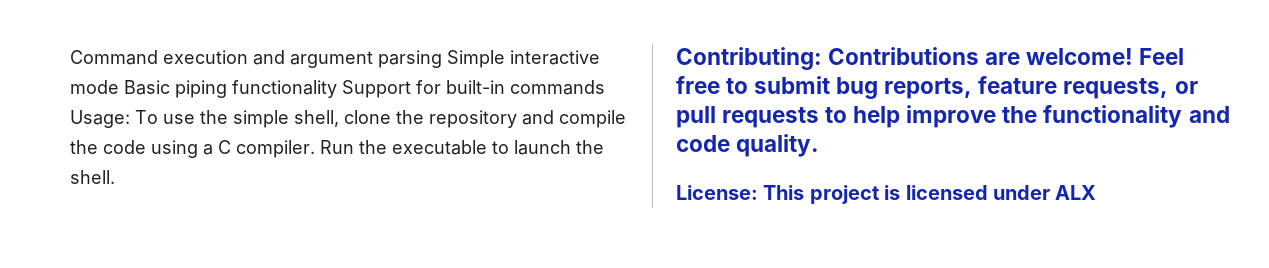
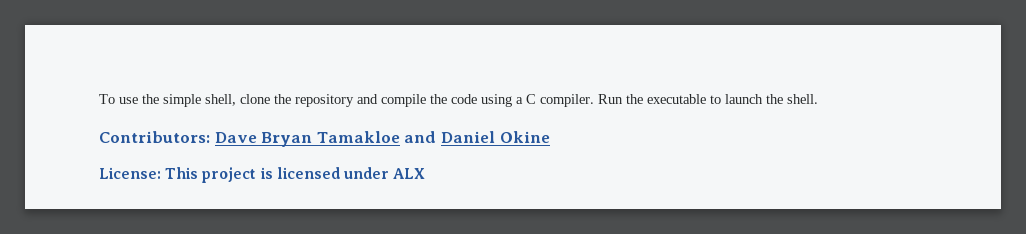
- Command execution and argument parsing Simple interactive mode Basic piping functionality Support for built-in commands Usage: To use the simple shell, clone the repository and compile the code using a C compiler.
+ To use the simple shell, clone the repository and compile the code using a C compiler.
- Contributing: Contributions are welcome! Feel free to submit bug reports, feature requests, or pull requests to help improve the functionality and code quality.
+ Contributors: Dave Bryan Tamakloe and Daniel Okine

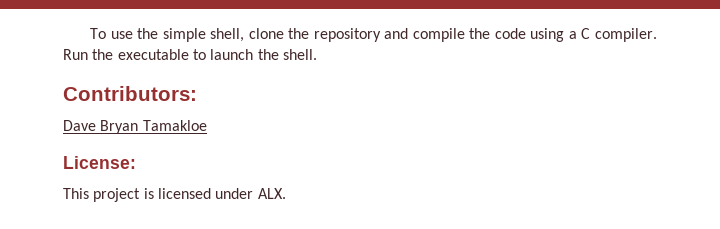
- Contributors: Dave Bryan Tamakloe and Daniel Okine
+ Contributors:
+ Dave Bryan Tamakloe
- License: This project is licensed under ALX
+ License:
+ This project is licensed under ALX.

